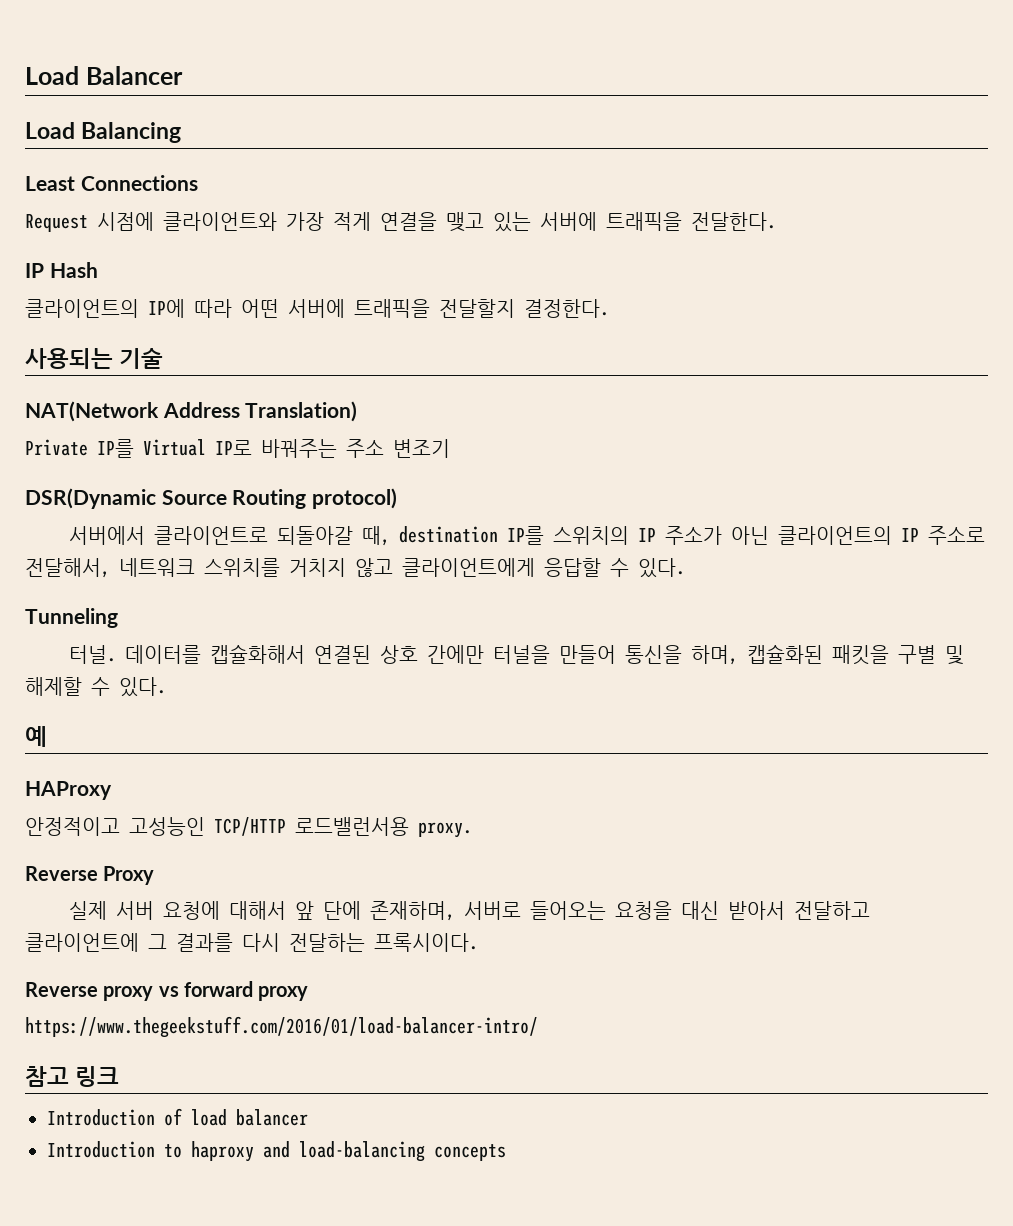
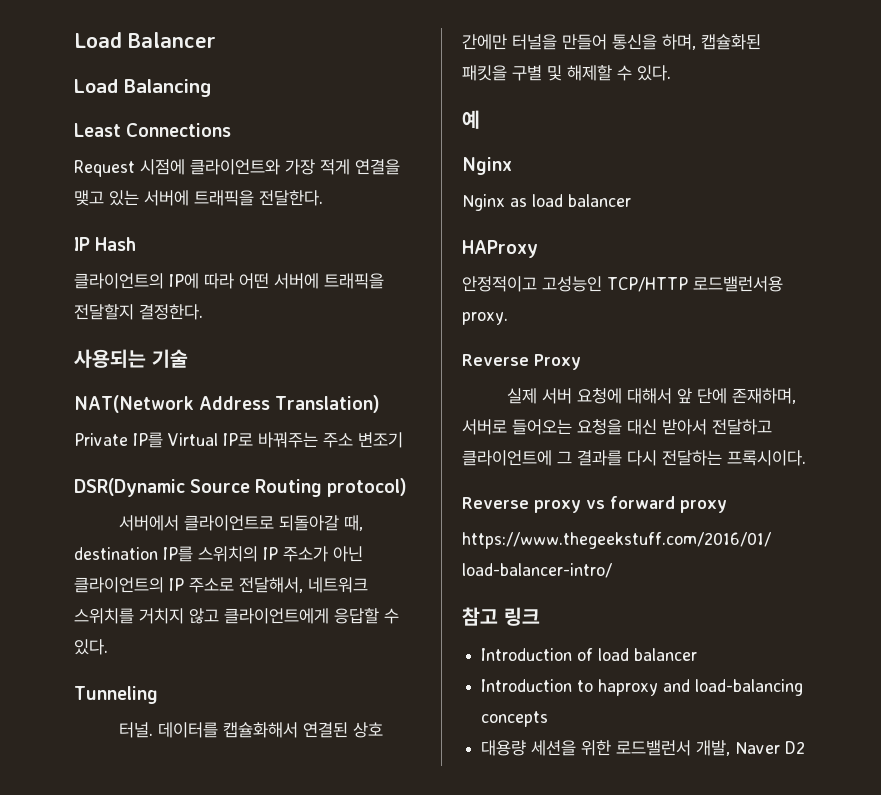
  예
+ Nginx
+ Nginx as load balancer
+ 대용량 세션을 위한 로드밸런서 개발, Naver D2

